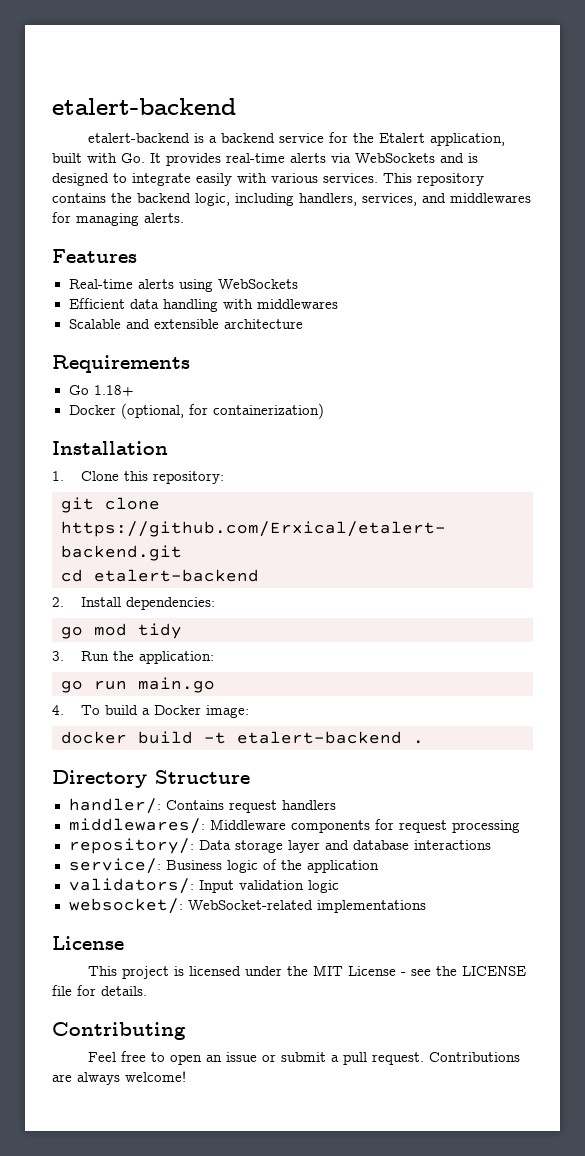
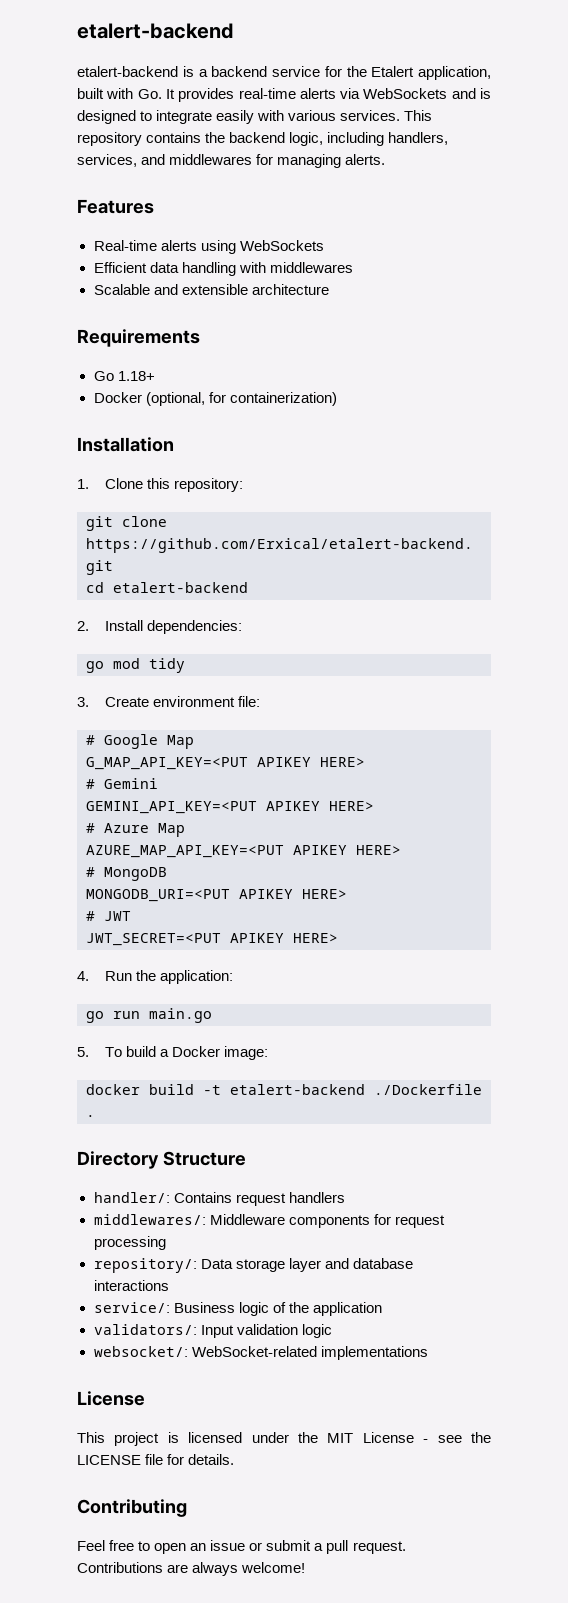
- 3. Run the application:
+ 3. Create environment file:
+ # Google Map
+ G_MAP_API_KEY=<PUT APIKEY HERE>
+ # Gemini
+ GEMINI_API_KEY=<PUT APIKEY HERE>
+ # Azure Map
+ AZURE_MAP_API_KEY=<PUT APIKEY HERE>
+ # MongoDB
+ MONGODB_URI=<PUT APIKEY HERE>
+ # JWT
+ JWT_SECRET=<PUT APIKEY HERE>
+ 4. Run the application:
- 4. To build a Docker image:
+ 5. To build a Docker image:
- docker build -t etalert-backend .
+ docker build -t etalert-backend ./Dockerfile .

